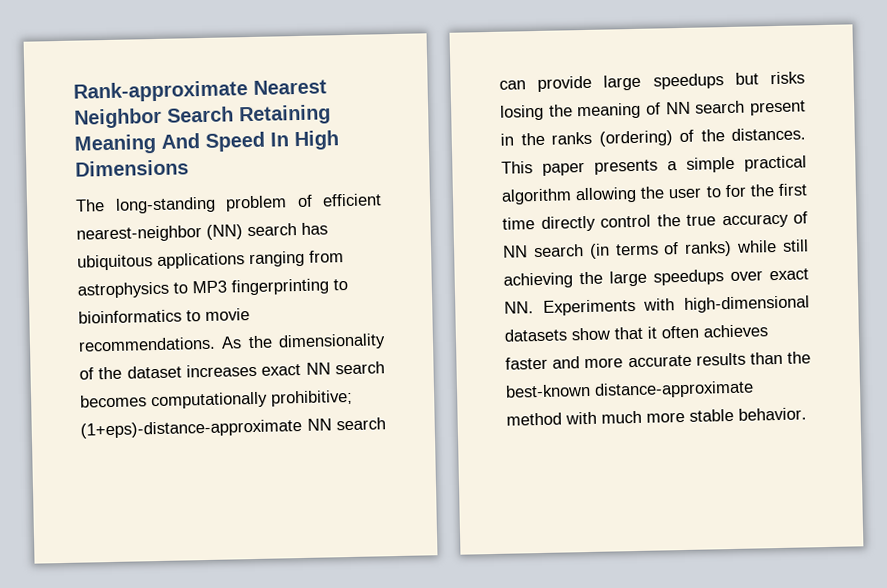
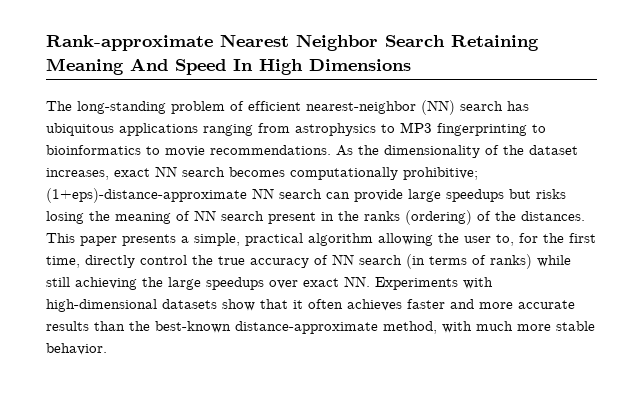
- As the dimensionality of the dataset increases exact NN search becomes computationally prohibitive; (1+eps)-distance-approximate NN search can provide large speedups but risks losing the meaning of NN search present in the ranks (ordering) of the distances.
+ As the dimensionality of the dataset increases, exact NN search becomes computationally prohibitive; (1+eps)-distance-approximate NN search can provide large speedups but risks losing the meaning of NN search present in the ranks (ordering) of the distances.
- This paper presents a simple practical algorithm allowing the user to for the first time directly control the true accuracy of NN search (in terms of ranks) while still achieving the large speedups over exact NN. Experiments with high-dimensional datasets show that it often achieves faster and more accurate results than the best-known distance-approximate method with much more stable behavior.
+ This paper presents a simple, practical algorithm allowing the user to, for the first time, directly control the true accuracy of NN search (in terms of ranks) while still achieving the large speedups over exact NN. Experiments with high-dimensional datasets show that it often achieves faster and more accurate results than the best-known distance-approximate method, with much more stable behavior.

